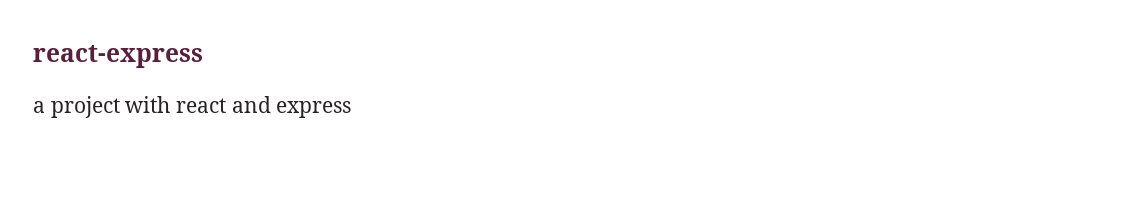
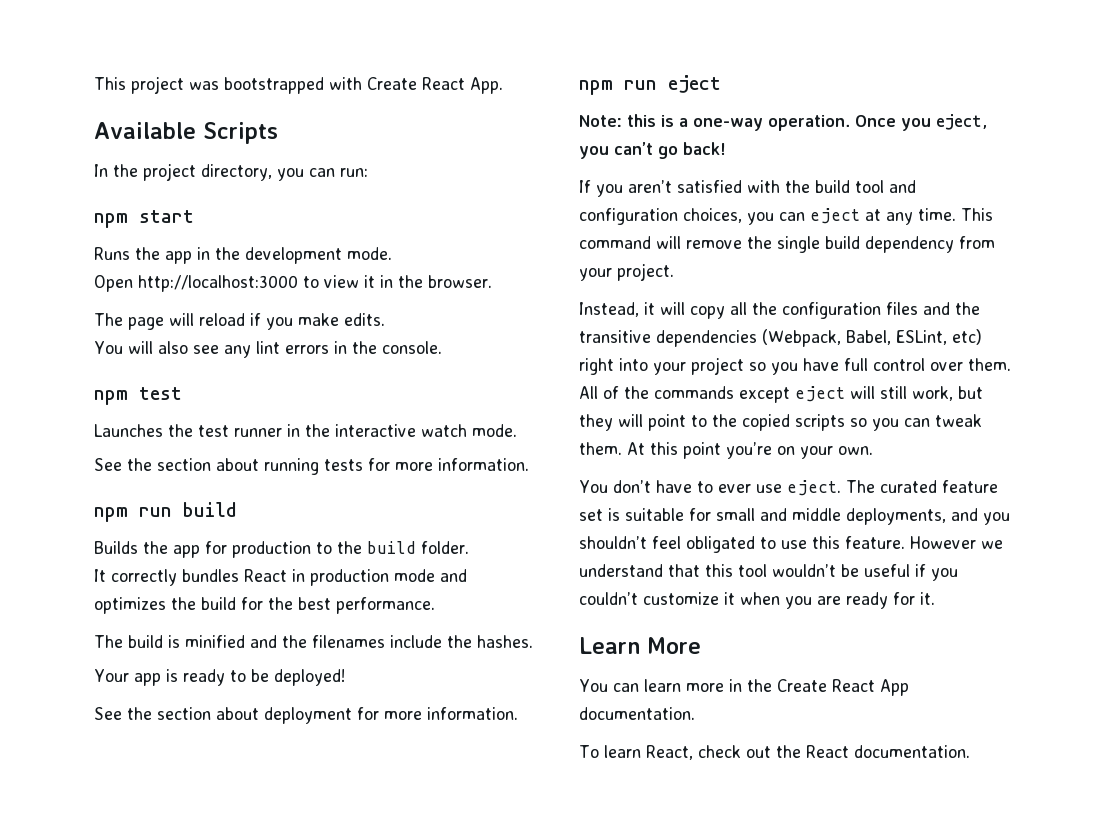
- react-express
- a project with react and express
+ This project was bootstrapped with Create React App.
+ Available Scripts
+ In the project directory, you can run:
+ npm start
+ Runs the app in the development mode.
+ Open http://localhost:3000 to view it in the browser.
+ The page will reload if you make edits.
+ You will also see any lint errors in the console.
+ npm test
+ Launches the test runner in the interactive watch mode.
+ See the section about running tests for more information.
+ npm run build
+ Builds the app for production to the build folder.
+ It correctly bundles React in production mode and optimizes the build for the best performance.
+ The build is minified and the filenames include the hashes.
+ Your app is ready to be deployed!
+ See the section about deployment for more information.
+ npm run eject
+ Note: this is a one-way operation. Once you eject, you can’t go back!
+ If you aren’t satisfied with the build tool and configuration choices, you can eject at any time. This command will remove the single build dependency from your project.
+ Instead, it will copy all the configuration files and the transitive dependencies (Webpack, Babel, ESLint, etc) right into your project so you have full control over them. All of the commands except eject will still work, but they will point to the copied scripts so you can tweak them. At this point you’re on your own.
+ You don’t have to ever use eject. The curated feature set is suitable for small and middle deployments, and you shouldn’t feel obligated to use this feature. However we understand that this tool wouldn’t be useful if you couldn’t customize it when you are ready for it.
+ Learn More
+ You can learn more in the Create React App documentation.
+ To learn React, check out the React documentation.

